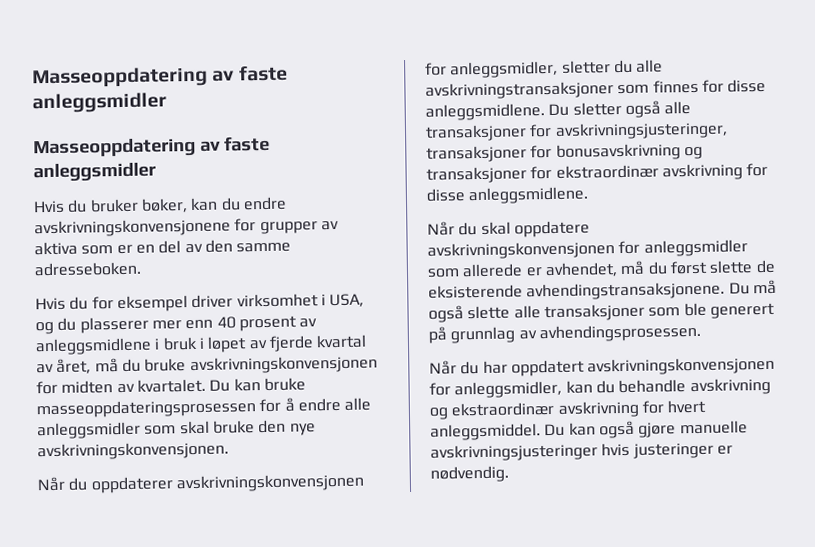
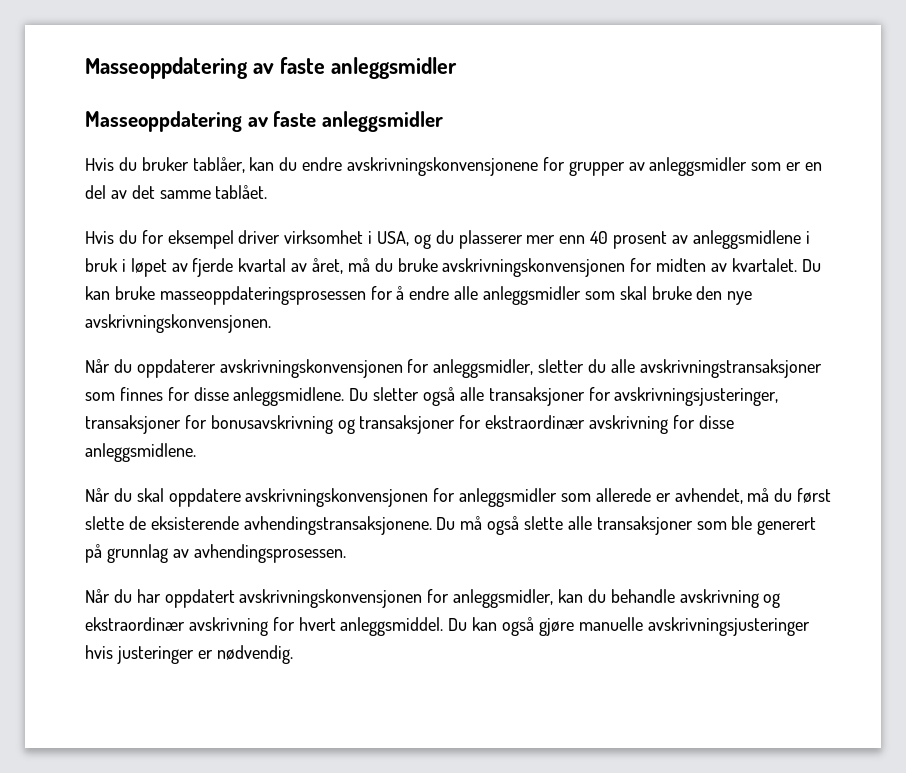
- Hvis du bruker bøker, kan du endre avskrivningskonvensjonene for grupper av aktiva som er en del av den samme adresseboken.
+ Hvis du bruker tablåer, kan du endre avskrivningskonvensjonene for grupper av anleggsmidler som er en del av det samme tablået.

